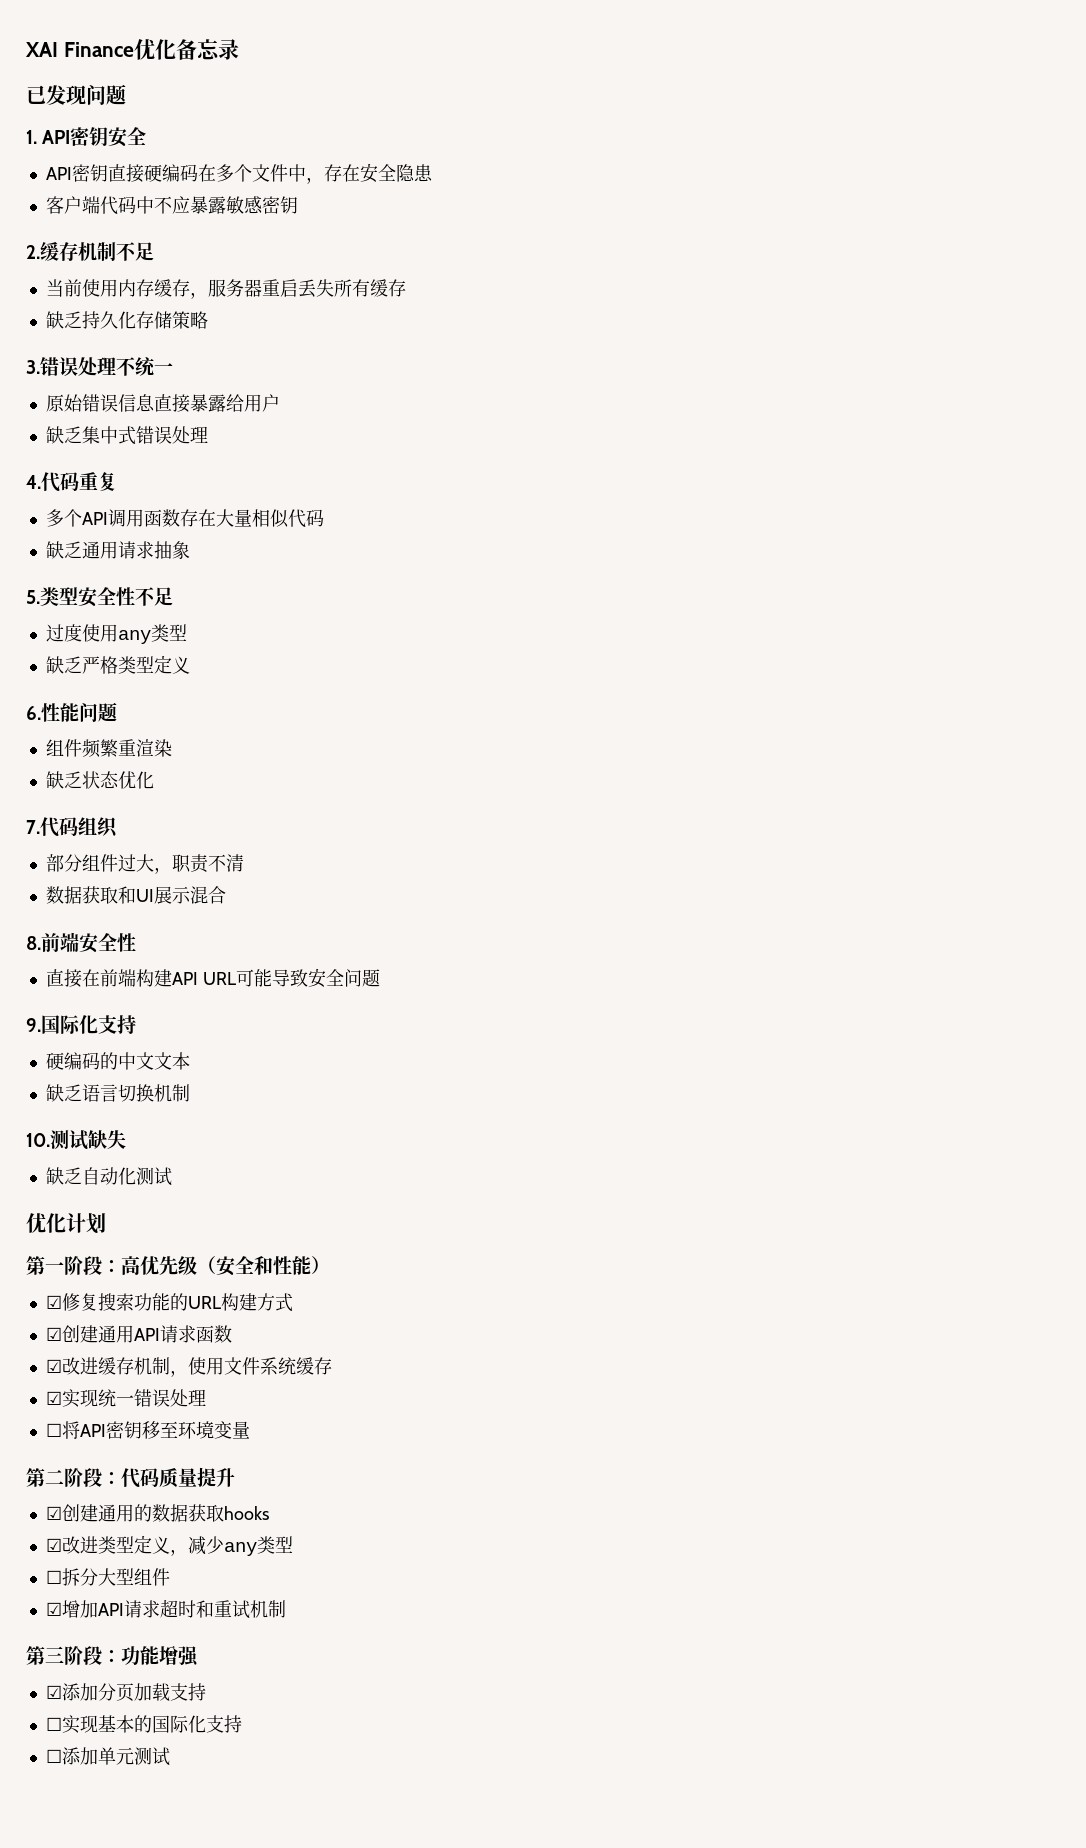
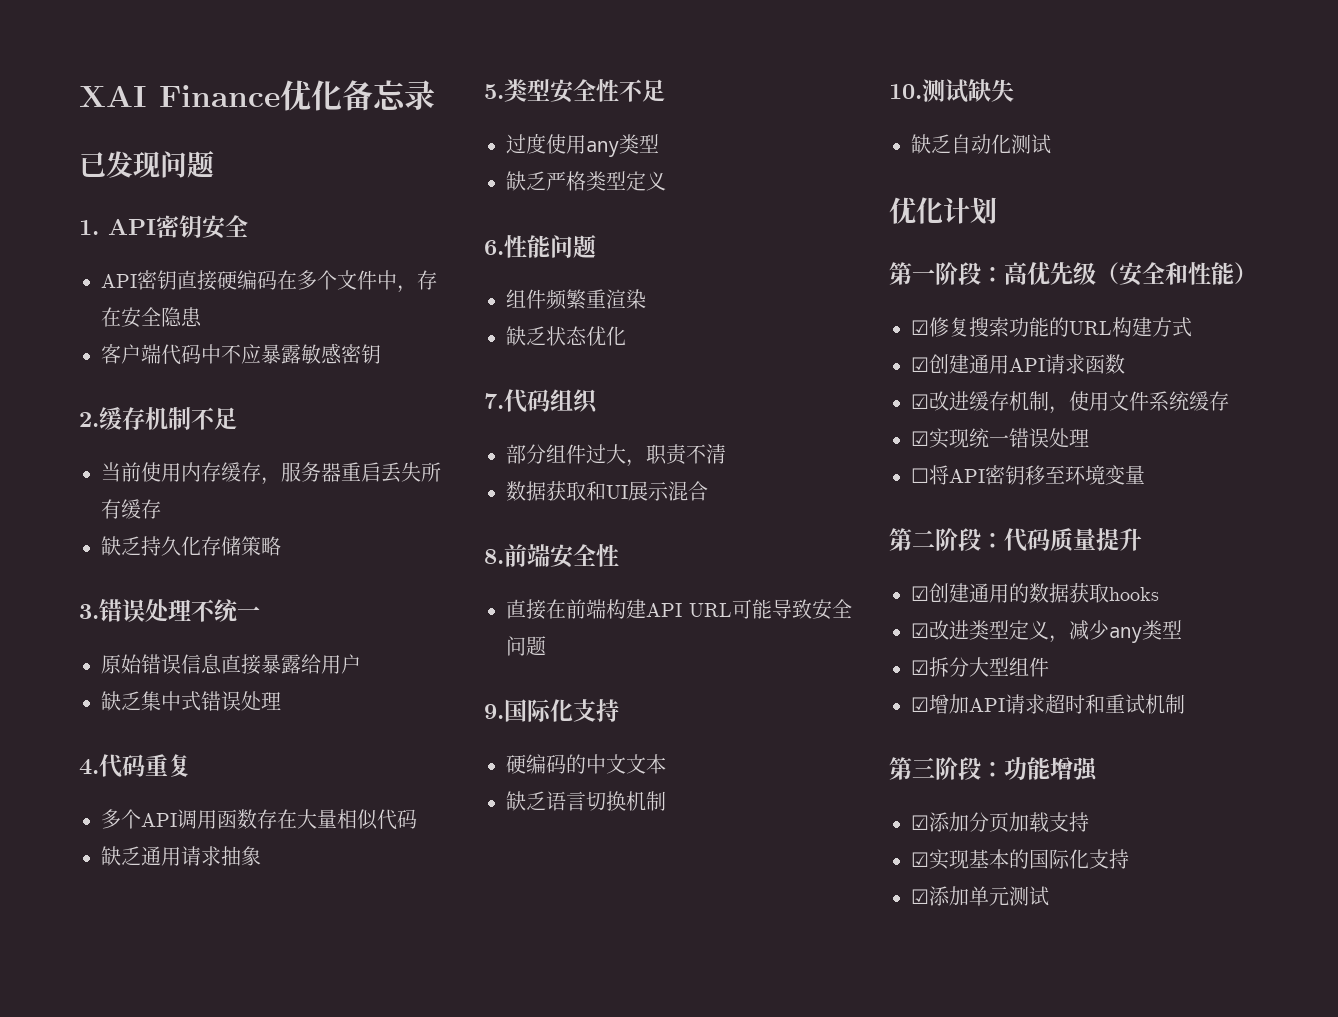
- ☐拆分大型组件
+ ☑拆分大型组件
- ☐实现基本的国际化支持
+ ☑实现基本的国际化支持
- ☐添加单元测试
+ ☑添加单元测试

